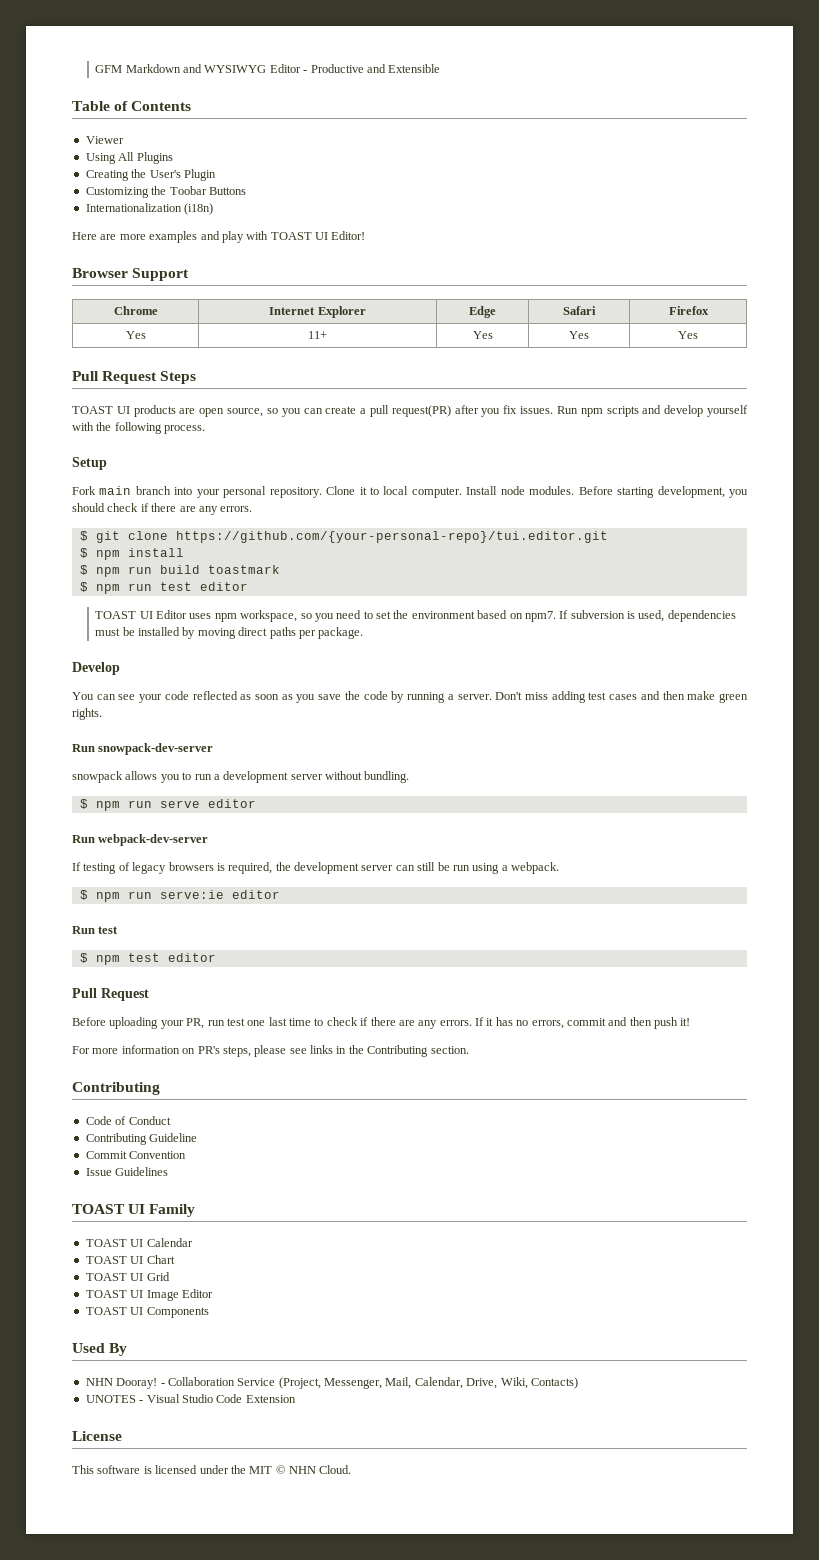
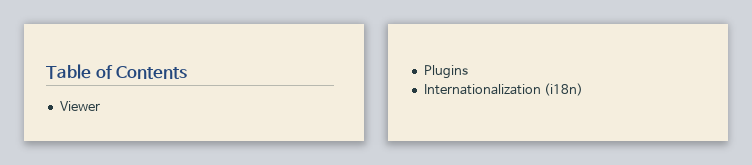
- GFM Markdown and WYSIWYG Editor - Productive and Extensible
- Using All Plugins
+ Plugins
- Creating the User's Plugin
- Customizing the Toobar Buttons
  Internationalization (i18n)
- Here are more examples and play with TOAST UI Editor!
- Browser Support
- Chrome | Internet Explorer | Edge | Safari | Firefox
- Yes | 11+ | Yes | Yes | Yes
- Pull Request Steps
- TOAST UI products are open source, so you can create a pull request(PR) after you fix issues. Run npm scripts and develop yourself with the following process.
- Setup
- Fork main branch into your personal repository. Clone it to local computer. Install node modules. Before starting development, you should check if there are any errors.
- $ git clone https://github.com/{your-personal-repo}/tui.editor.git
- $ npm install
- $ npm run build toastmark
- $ npm run test editor
- TOAST UI Editor uses npm workspace, so you need to set the environment based on npm7. If subversion is used, dependencies must be installed by moving direct paths per package.
- Develop
- You can see your code reflected as soon as you save the code by running a server. Don't miss adding test cases and then make green rights.
- Run snowpack-dev-server
- snowpack allows you to run a development server without bundling.
- $ npm run serve editor
- Run webpack-dev-server
- If testing of legacy browsers is required, the development server can still be run using a webpack.
- $ npm run serve:ie editor
- Run test
- $ npm test editor
- Pull Request
- Before uploading your PR, run test one last time to check if there are any errors. If it has no errors, commit and then push it!
- For more information on PR's steps, please see links in the Contributing section.
- Contributing
- Code of Conduct
- Contributing Guideline
- Commit Convention
- Issue Guidelines
- TOAST UI Family
- TOAST UI Calendar
- TOAST UI Chart
- TOAST UI Grid
- TOAST UI Image Editor
- TOAST UI Components
- Used By
- NHN Dooray! - Collaboration Service (Project, Messenger, Mail, Calendar, Drive, Wiki, Contacts)
- UNOTES - Visual Studio Code Extension
- License
- This software is licensed under the MIT © NHN Cloud.

